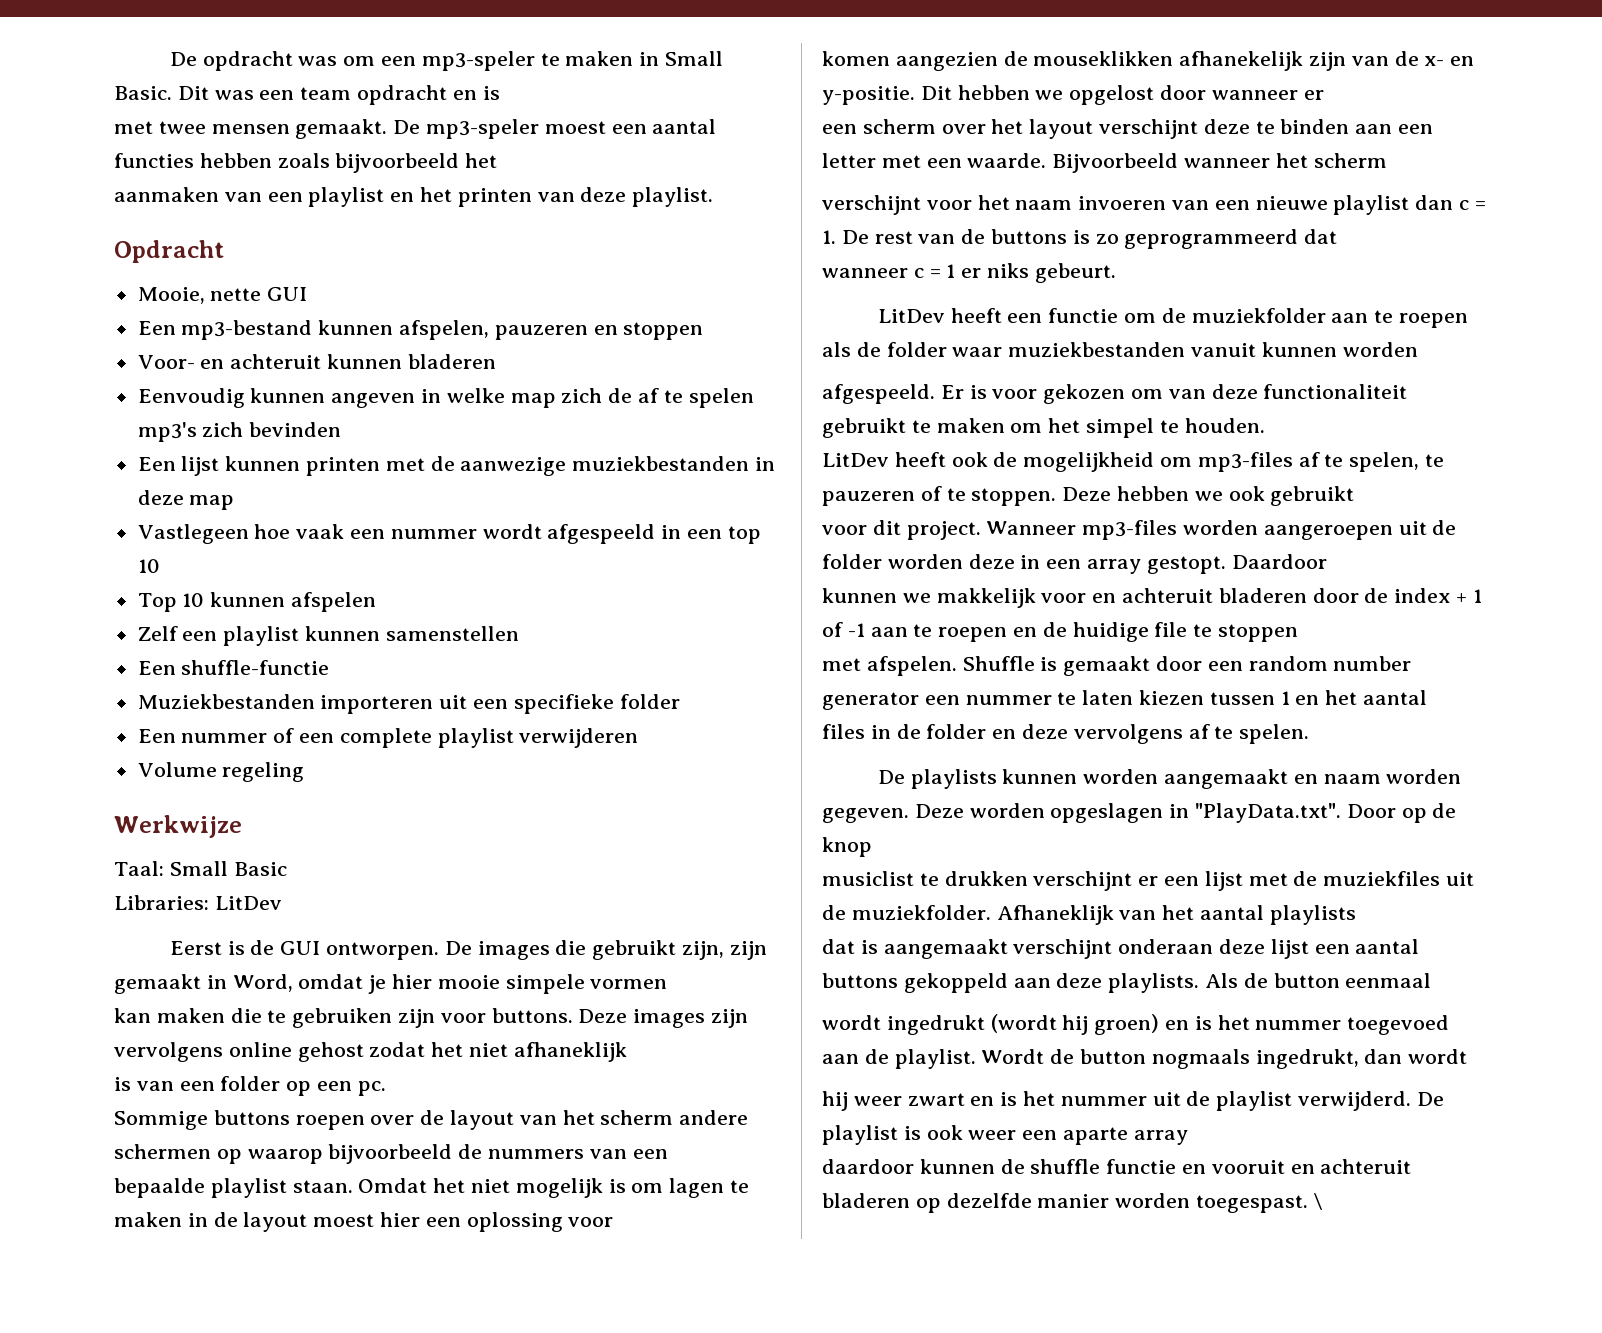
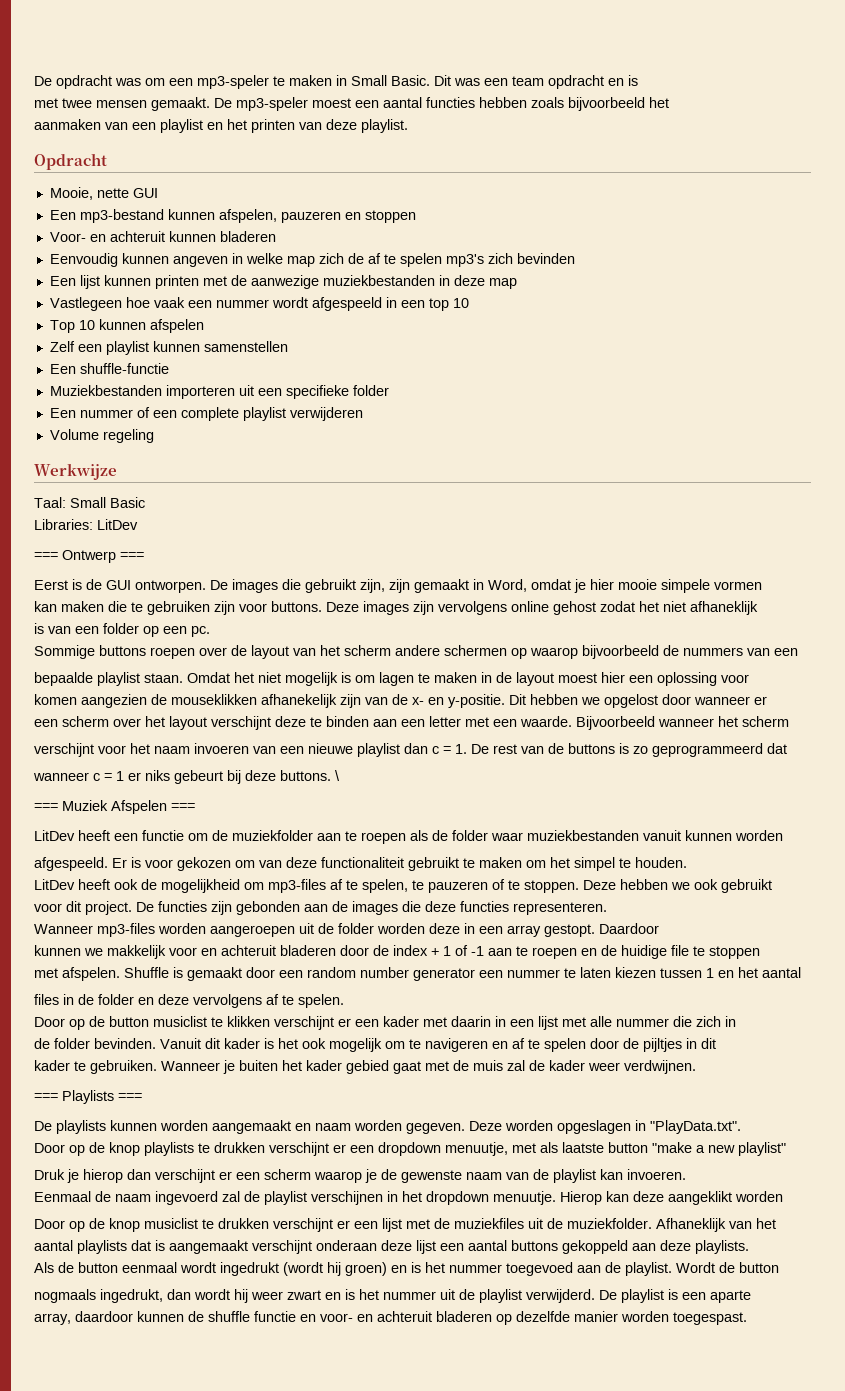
+ === Ontwerp ===
- wanneer c = 1 er niks gebeurt.
+ wanneer c = 1 er niks gebeurt bij deze buttons. \
+ === Muziek Afspelen ===
- voor dit project. Wanneer mp3-files worden aangeroepen uit de folder worden deze in een array gestopt.
+ voor dit project. De functies zijn gebonden aan de images die deze functies representeren.
+ Wanneer mp3-files worden aangeroepen uit de folder worden deze in een array gestopt.
+ Door op de button musiclist te klikken verschijnt er een kader met daarin in een lijst met alle nummer die zich in
+ de folder bevinden. Vanuit dit kader is het ook mogelijk om te navigeren en af te spelen door de pijltjes in dit
+ kader te gebruiken. Wanneer je buiten het kader gebied gaat met de muis zal de kader weer verdwijnen.
+ === Playlists ===
- Deze worden opgeslagen in "PlayData.txt". Door op de knop
- musiclist te drukken verschijnt er een lijst met de muziekfiles uit de muziekfolder.
+ Deze worden opgeslagen in "PlayData.txt".
+ Door op de knop playlists te drukken verschijnt er een dropdown menuutje, met als laatste button "make a new playlist"
+ Druk je hierop dan verschijnt er een scherm waarop je de gewenste naam van de playlist kan invoeren.
+ Eenmaal de naam ingevoerd zal de playlist verschijnen in het dropdown menuutje. Hierop kan deze aangeklikt worden
+ Door op de knop musiclist te drukken verschijnt er een lijst met de muziekfiles uit de muziekfolder.
- Afhaneklijk van het aantal playlists
- dat is aangemaakt verschijnt onderaan deze lijst een aantal buttons gekoppeld aan deze playlists. Als de button eenmaal
- wordt ingedrukt (wordt hij groen) en is het nummer toegevoed aan de playlist.
+ Afhaneklijk van het aantal playlists dat is aangemaakt verschijnt onderaan deze lijst een aantal buttons gekoppeld aan deze playlists.
+ Als de button eenmaal wordt ingedrukt (wordt hij groen) en is het nummer toegevoed aan de playlist.
- Wordt de button nogmaals ingedrukt, dan wordt
- hij weer zwart en is het nummer uit de playlist verwijderd.
+ Wordt de button
+ nogmaals ingedrukt, dan wordt hij weer zwart en is het nummer uit de playlist verwijderd.
- De playlist is ook weer een aparte array
- daardoor kunnen de shuffle functie en vooruit en achteruit bladeren op dezelfde manier worden toegespast. \
+ De playlist is een aparte
+ array, daardoor kunnen de shuffle functie en voor- en achteruit bladeren op dezelfde manier worden toegespast.

